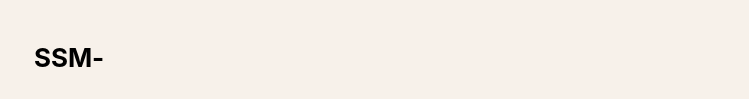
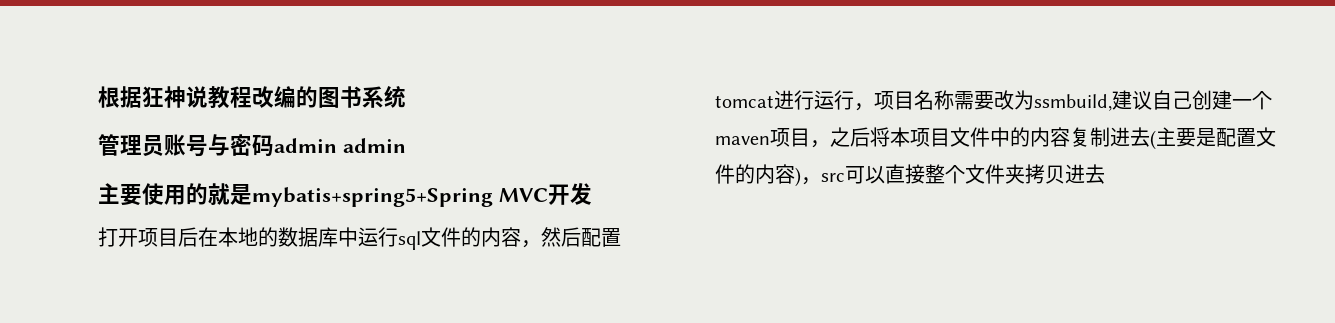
- SSM-
+ 根据狂神说教程改编的图书系统
+ 管理员账号与密码admin admin
+ 主要使用的就是mybatis+spring5+Spring MVC开发
+ 打开项目后在本地的数据库中运行sql文件的内容，然后配置tomcat进行运行，项目名称需要改为ssmbuild,建议自己创建一个maven项目，之后将本项目文件中的内容复制进去(主要是配置文件的内容)，src可以直接整个文件夹拷贝进去

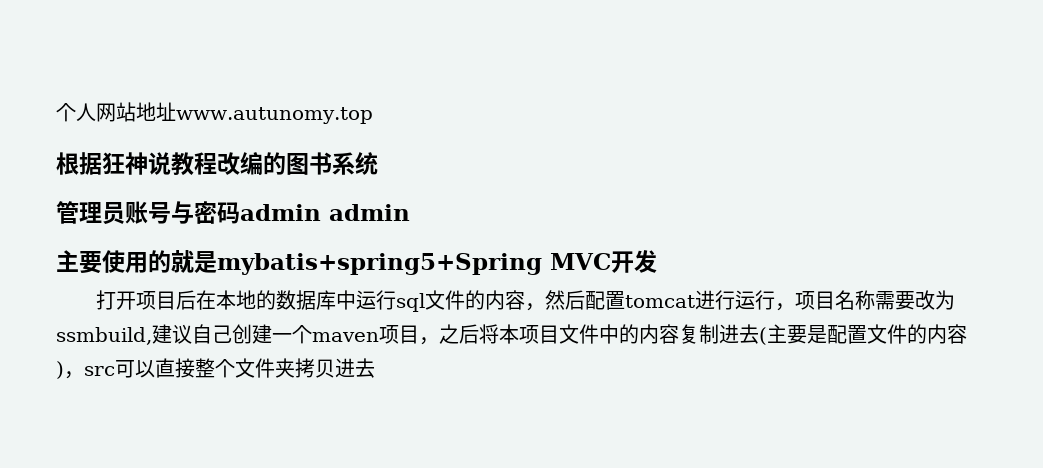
+ 个人网站地址www.autunomy.top

